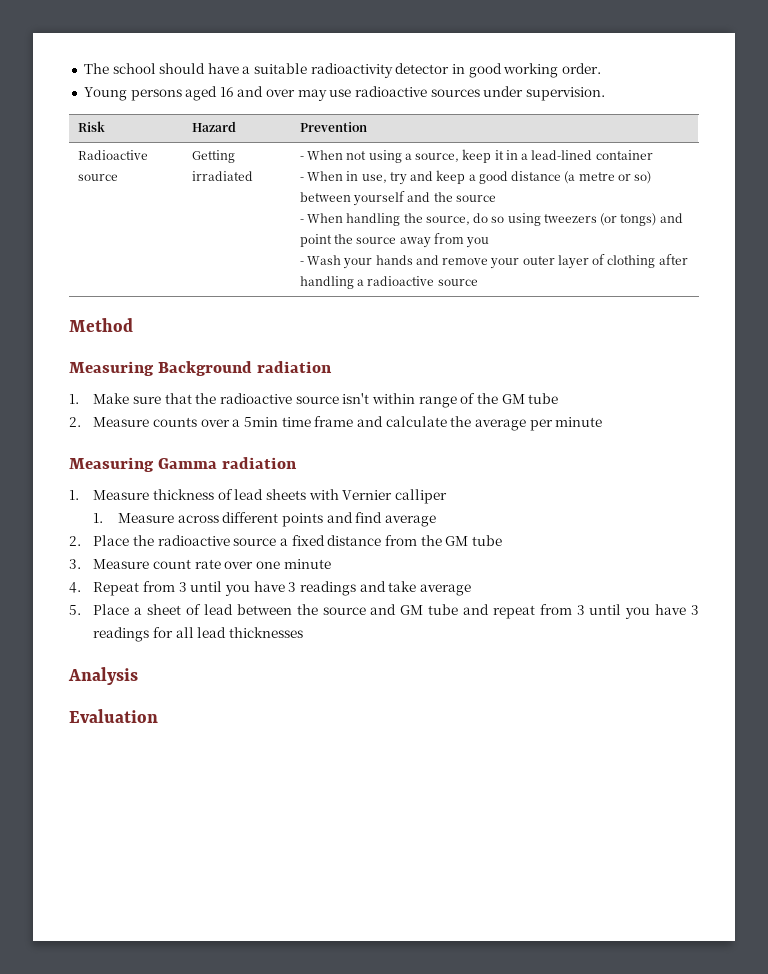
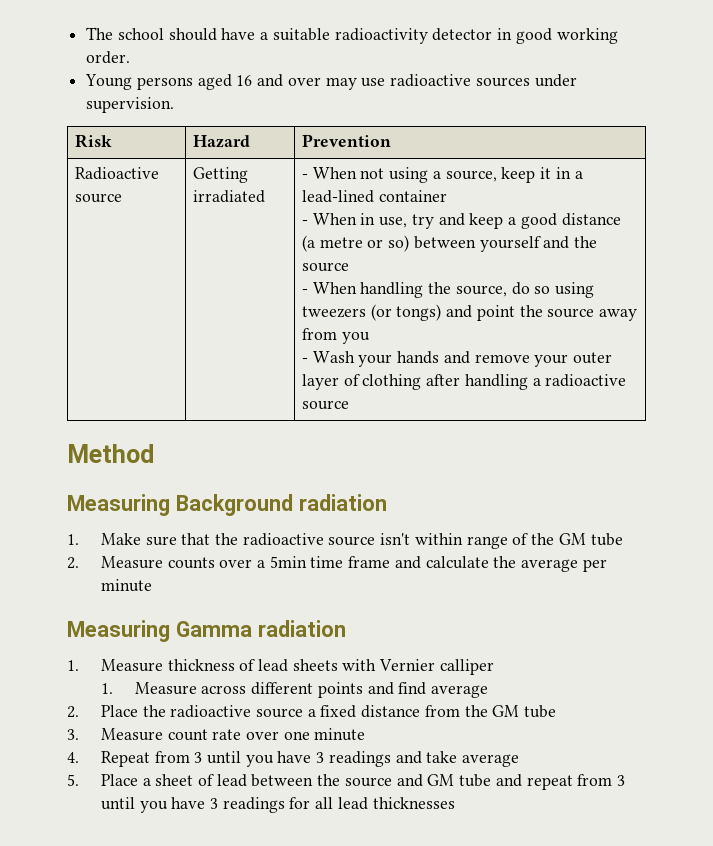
- Analysis
- Evaluation

